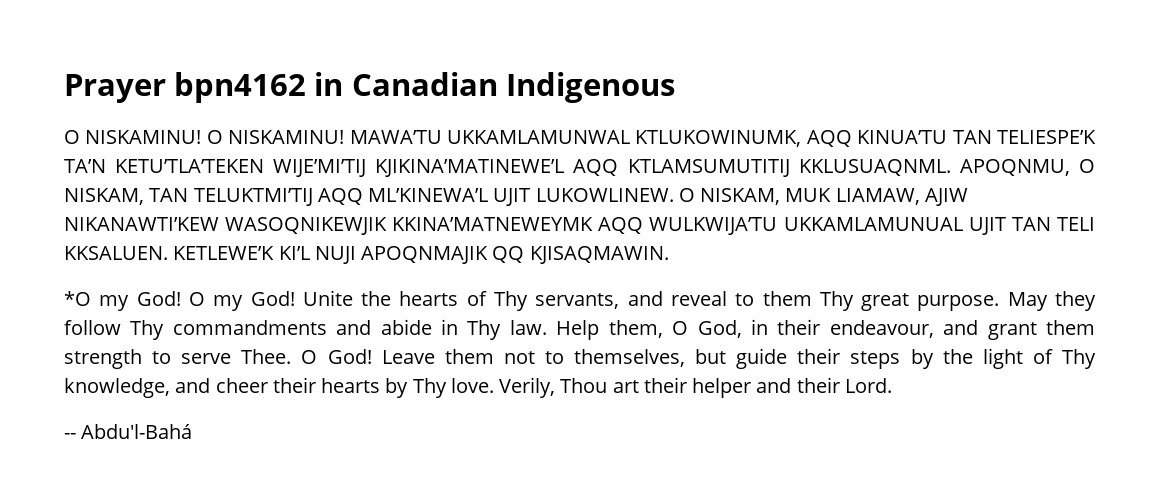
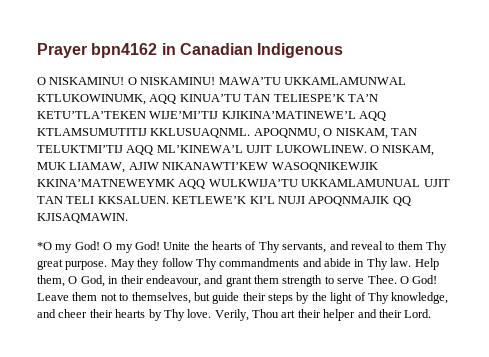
- -- Abdu'l-Bahá

